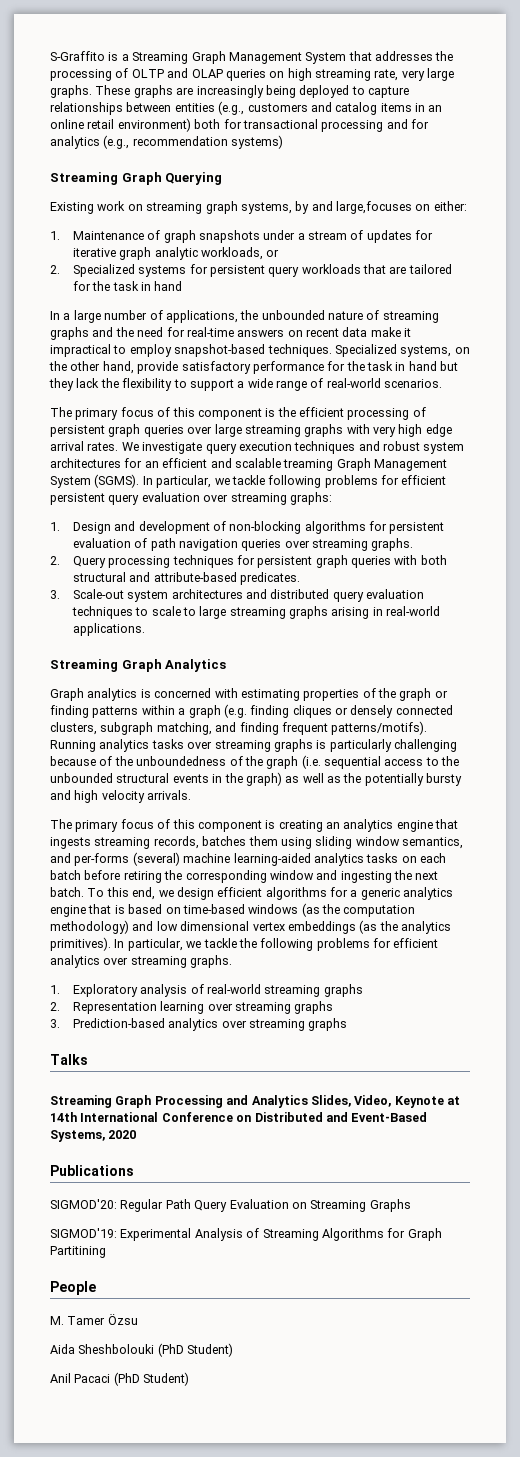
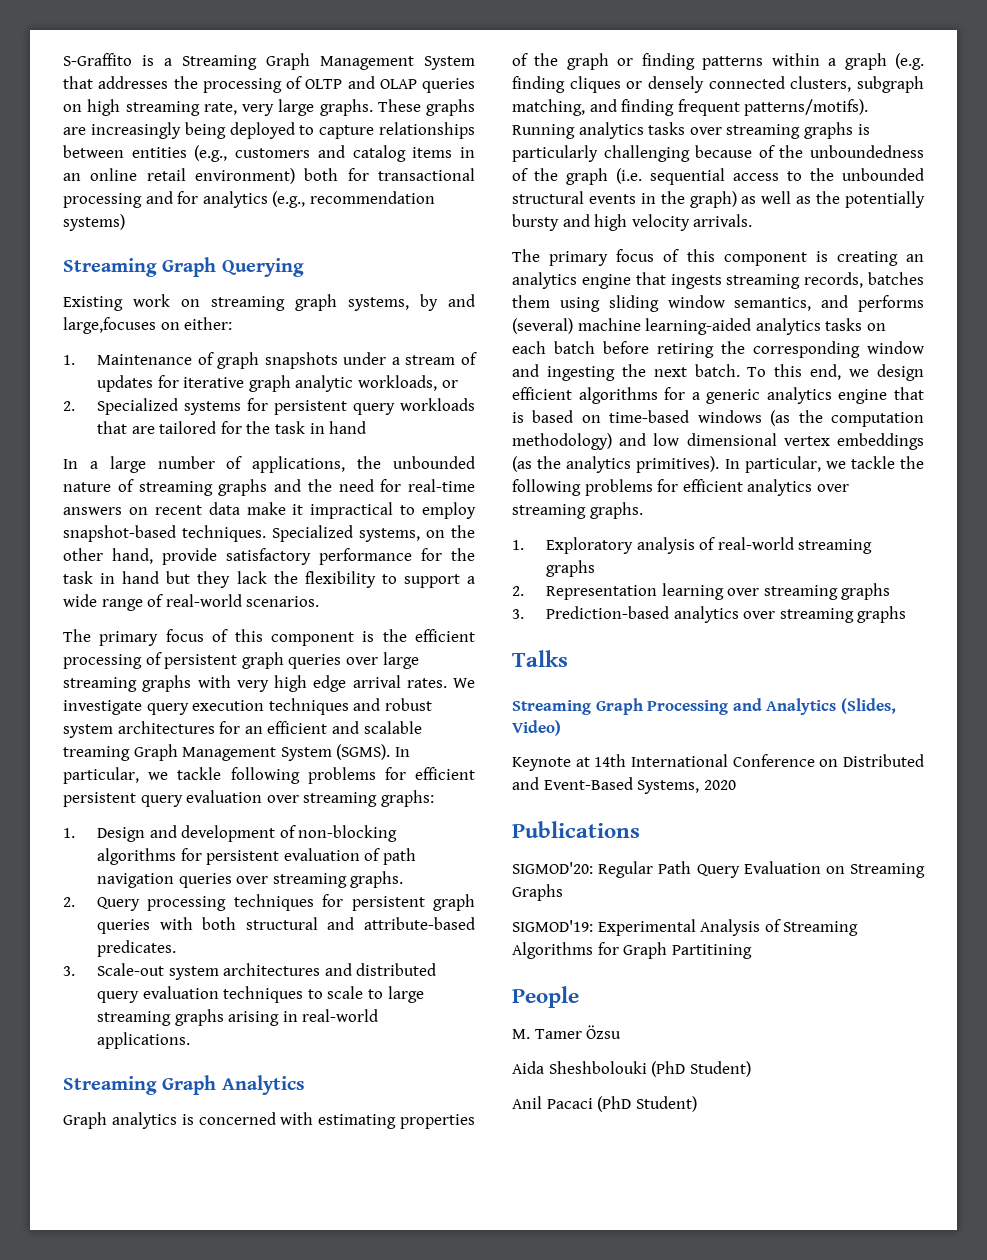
- The primary focus of this component is creating an analytics engine that ingests streaming records, batches them using sliding window semantics, and per-forms (several) machine learning-aided analytics tasks on each batch before retiring the corresponding window and ingesting the next batch.
+ The primary focus of this component is creating an analytics engine that ingests streaming records, batches them using sliding window semantics, and performs (several) machine learning-aided analytics tasks on each batch before retiring the corresponding window and ingesting the next batch.
- Streaming Graph Processing and Analytics Slides, Video, Keynote at 14th International Conference on Distributed and Event-Based Systems, 2020
+ Streaming Graph Processing and Analytics (Slides, Video)
+ Keynote at 14th International Conference on Distributed and Event-Based Systems, 2020

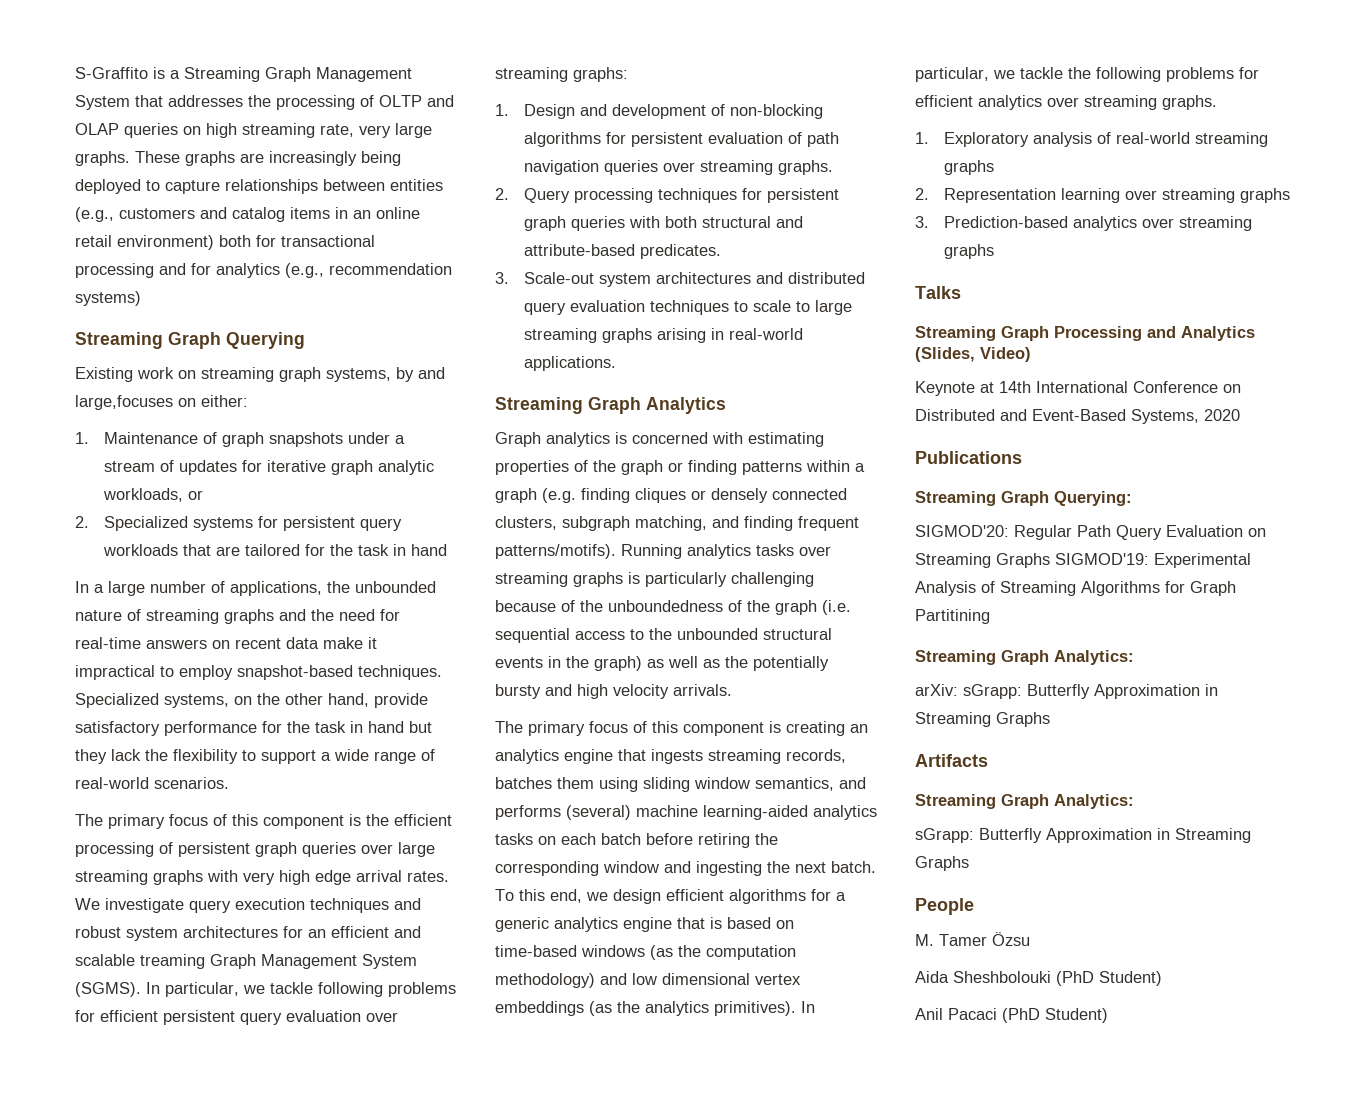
+ Streaming Graph Querying:
- SIGMOD'20: Regular Path Query Evaluation on Streaming Graphs
- SIGMOD'19: Experimental Analysis of Streaming Algorithms for Graph Partitining
+ SIGMOD'20: Regular Path Query Evaluation on Streaming Graphs SIGMOD'19: Experimental Analysis of Streaming Algorithms for Graph Partitining
+ Streaming Graph Analytics:
+ arXiv: sGrapp: Butterfly Approximation in Streaming Graphs
+ Artifacts
+ Streaming Graph Analytics:
+ sGrapp: Butterfly Approximation in Streaming Graphs

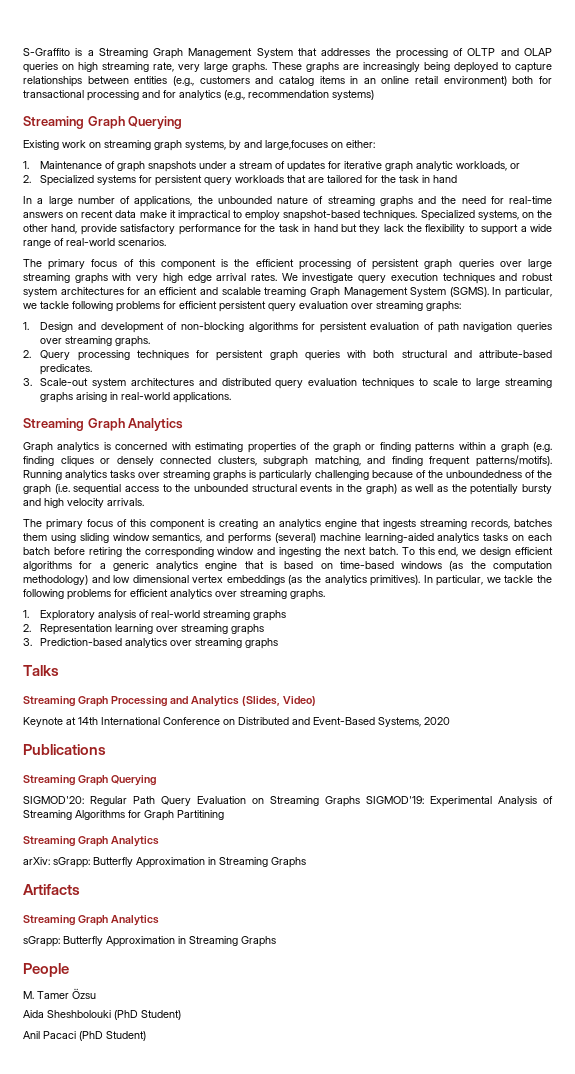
  Publications
- Streaming Graph Querying:
+ Streaming Graph Querying
  SIGMOD'20: Regular Path Query Evaluation on Streaming Graphs SIGMOD'19: Experimental Analysis of Streaming Algorithms for Graph Partitining
- Streaming Graph Analytics:
+ Streaming Graph Analytics
  Artifacts
- Streaming Graph Analytics:
+ Streaming Graph Analytics

